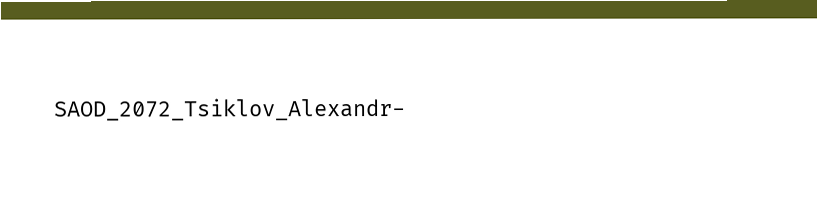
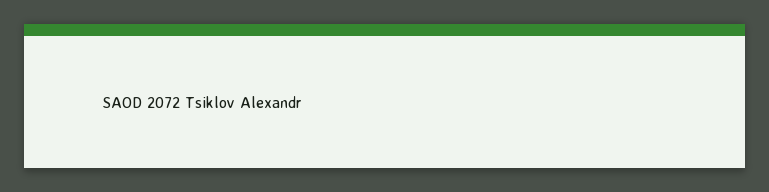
- SAOD_2072_Tsiklov_Alexandr-
+ SAOD 2072 Tsiklov Alexandr

